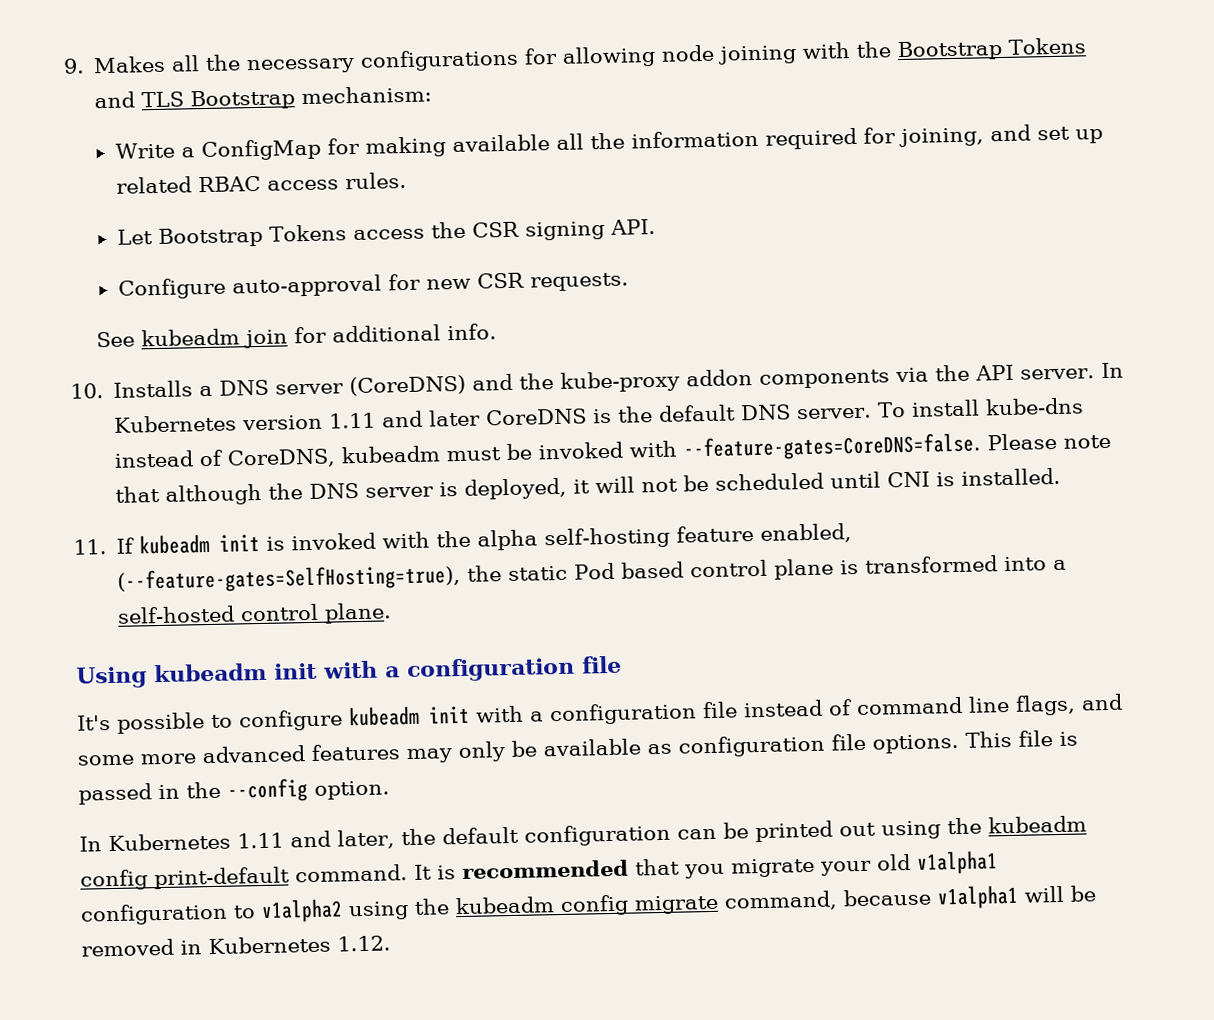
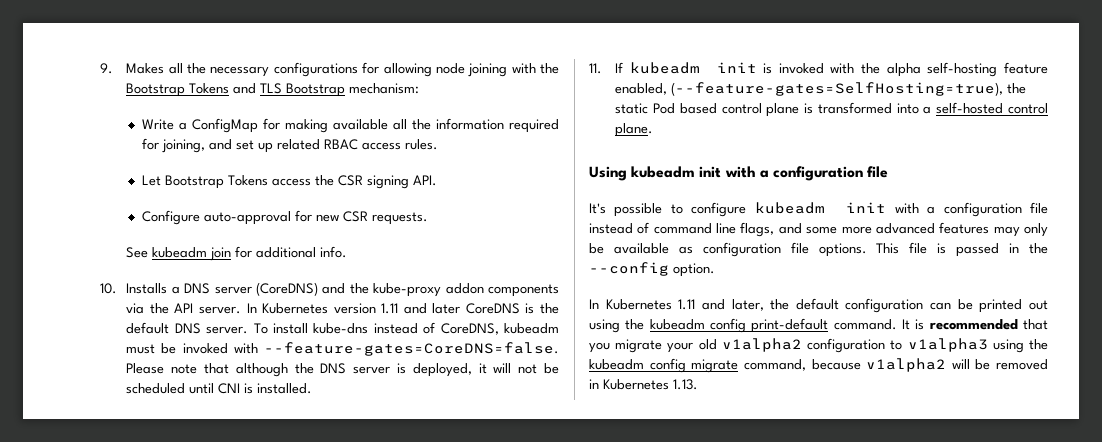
- It is recommended that you migrate your old v1alpha1 configuration to v1alpha2 using the kubeadm config migrate command, because v1alpha1 will be removed in Kubernetes 1.12.
+ It is recommended that you migrate your old v1alpha2 configuration to v1alpha3 using the kubeadm config migrate command, because v1alpha2 will be removed in Kubernetes 1.13.

